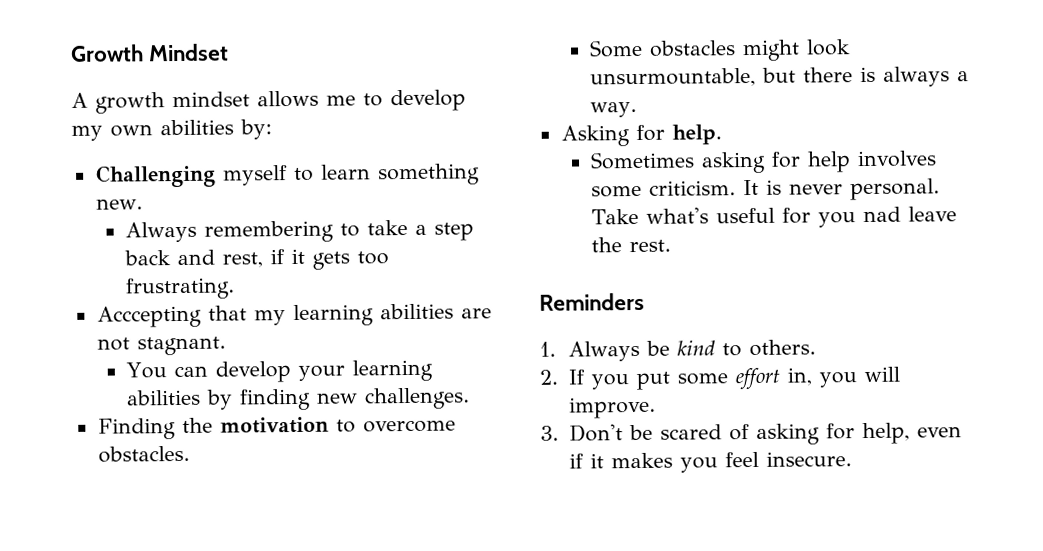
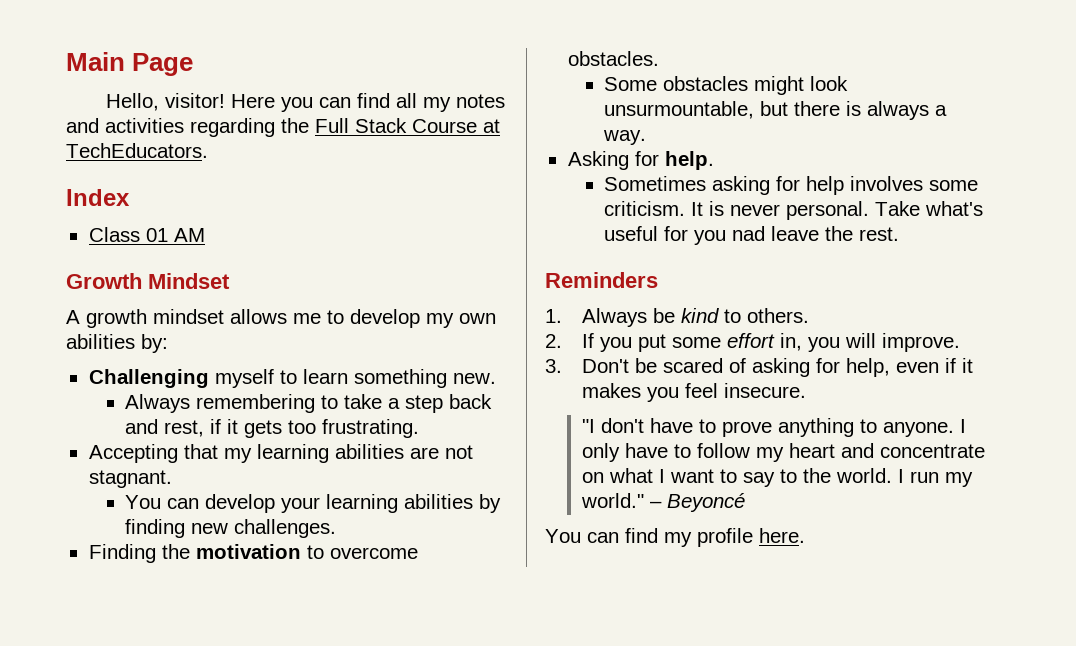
+ Main Page
+ Hello, visitor! Here you can find all my notes and activities regarding the Full Stack Course at TechEducators.
+ Index
+ Class 01 AM
- Acccepting that my learning abilities are not stagnant.
+ Accepting that my learning abilities are not stagnant.
+ "I don't have to prove anything to anyone. I only have to follow my heart and concentrate on what I want to say to the world. I run my world." – Beyoncé
+ You can find my profile here.

